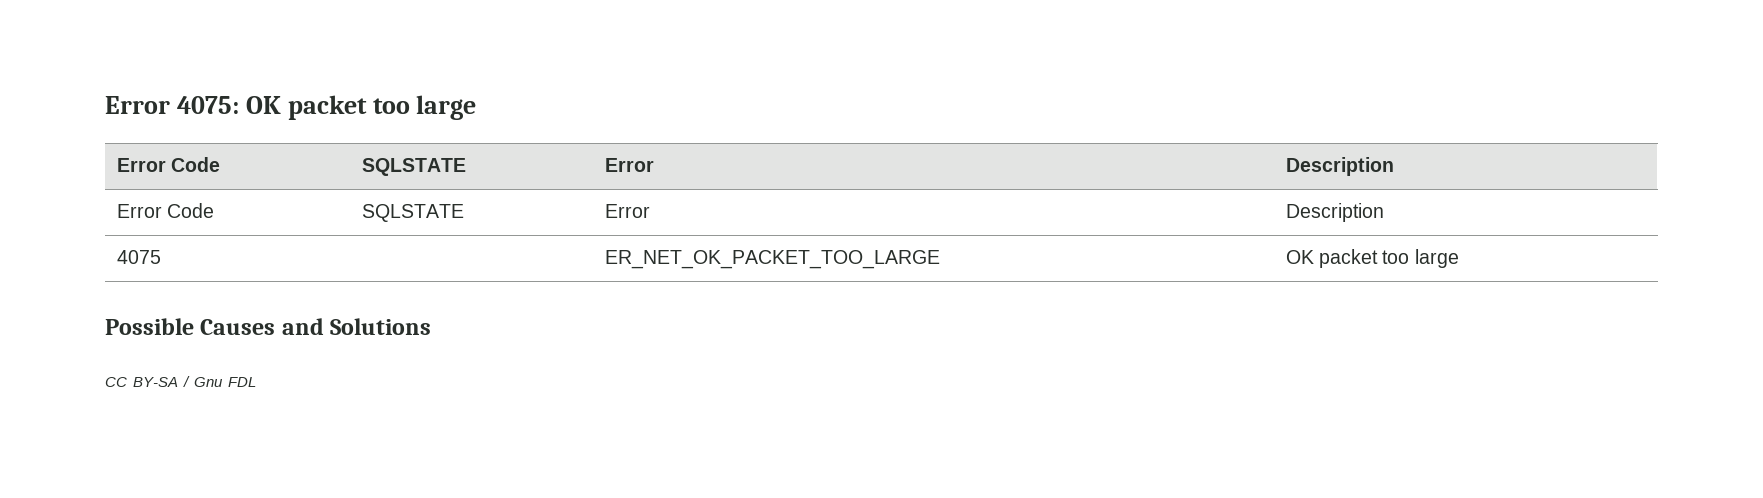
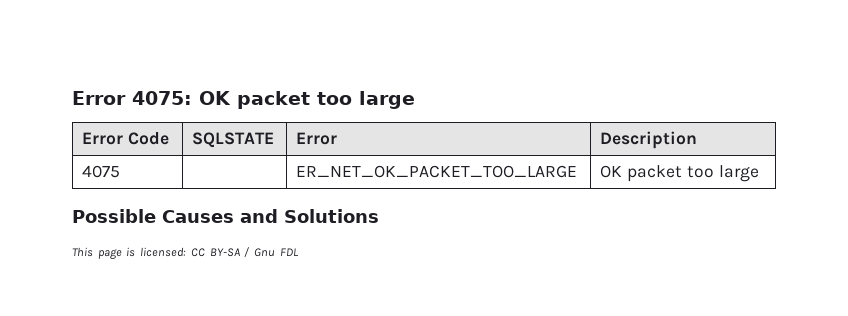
  Error 4075: OK packet too large
- Error Code | SQLSTATE | Error | Description
- CC BY-SA / Gnu FDL
+ This page is licensed: CC BY-SA / Gnu FDL

